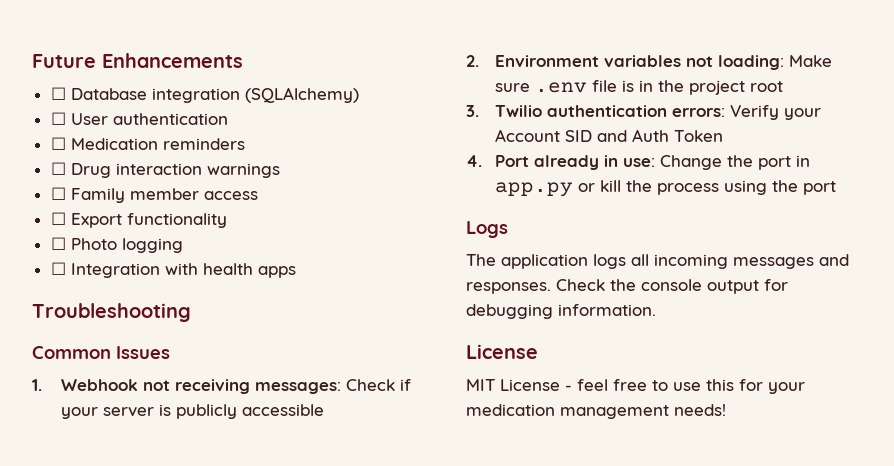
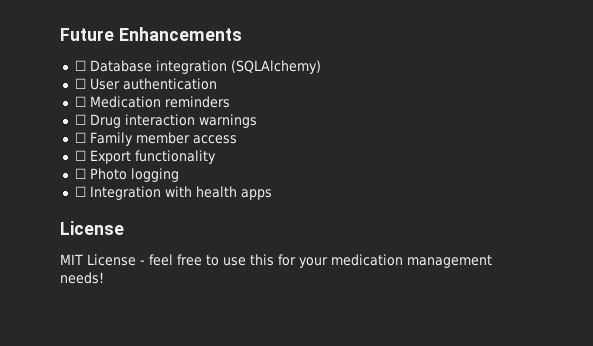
- Troubleshooting
- Common Issues
- 1. Webhook not receiving messages: Check if your server is publicly accessible
- 2. Environment variables not loading: Make sure .env file is in the project root
- 3. Twilio authentication errors: Verify your Account SID and Auth Token
- 4. Port already in use: Change the port in app.py or kill the process using the port
- Logs
- The application logs all incoming messages and responses. Check the console output for debugging information.

